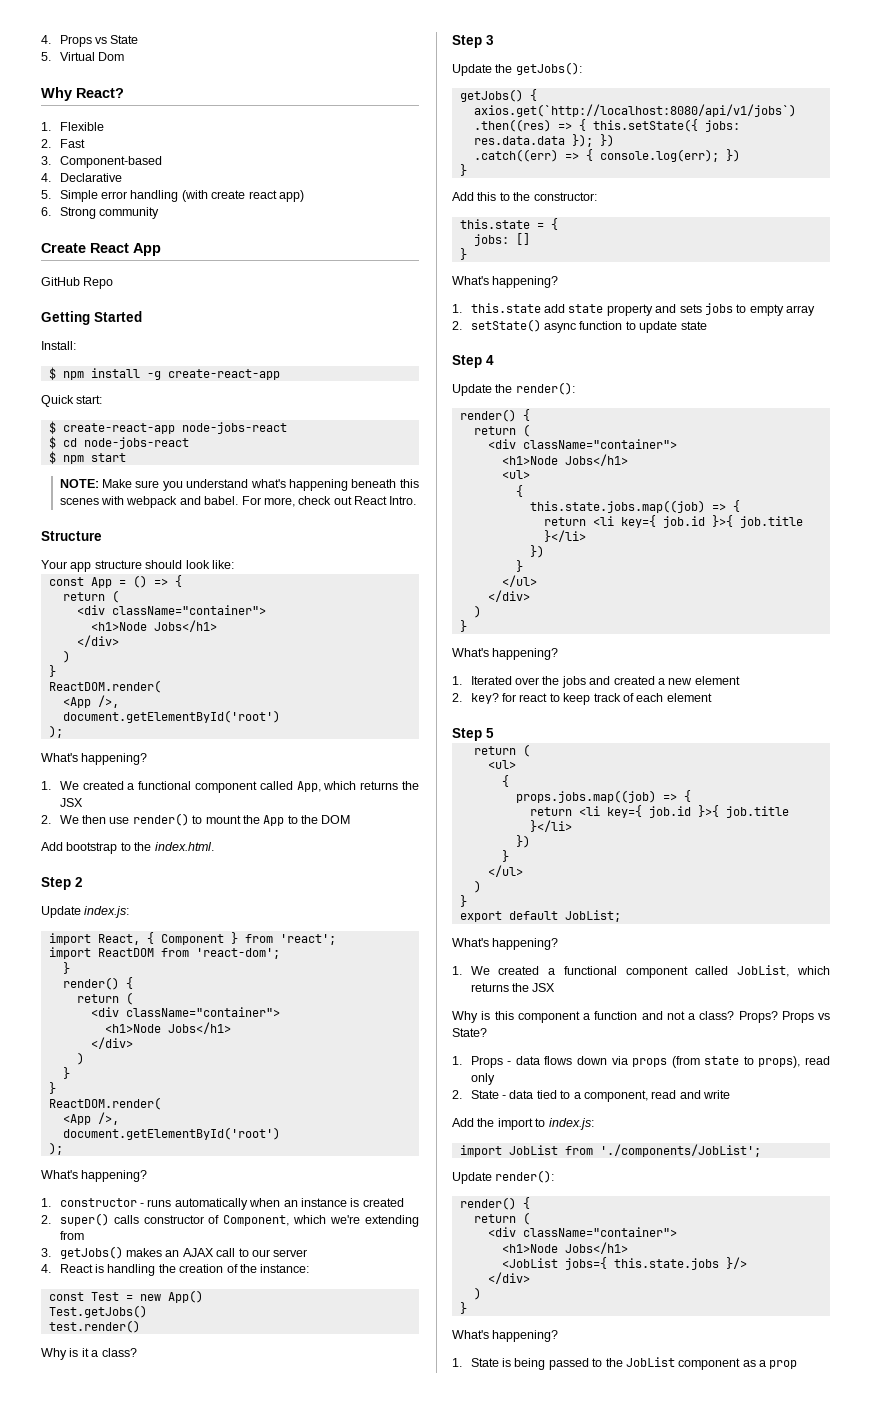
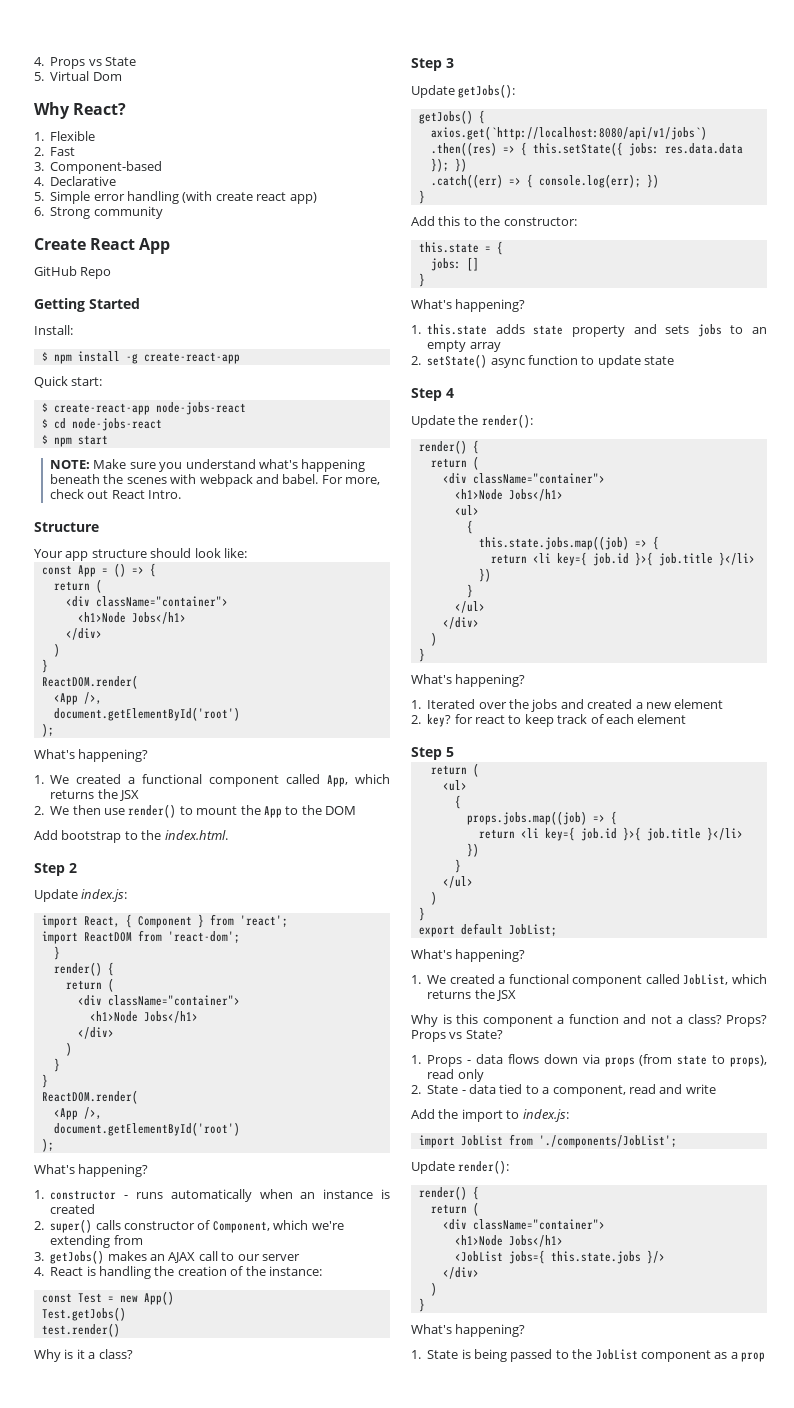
- NOTE: Make sure you understand what's happening beneath this scenes with webpack and babel.
+ NOTE: Make sure you understand what's happening beneath the scenes with webpack and babel.
- Update the getJobs():
+ Update getJobs():
- 1. this.state add state property and sets jobs to empty array
+ 1. this.state adds state property and sets jobs to an empty array

